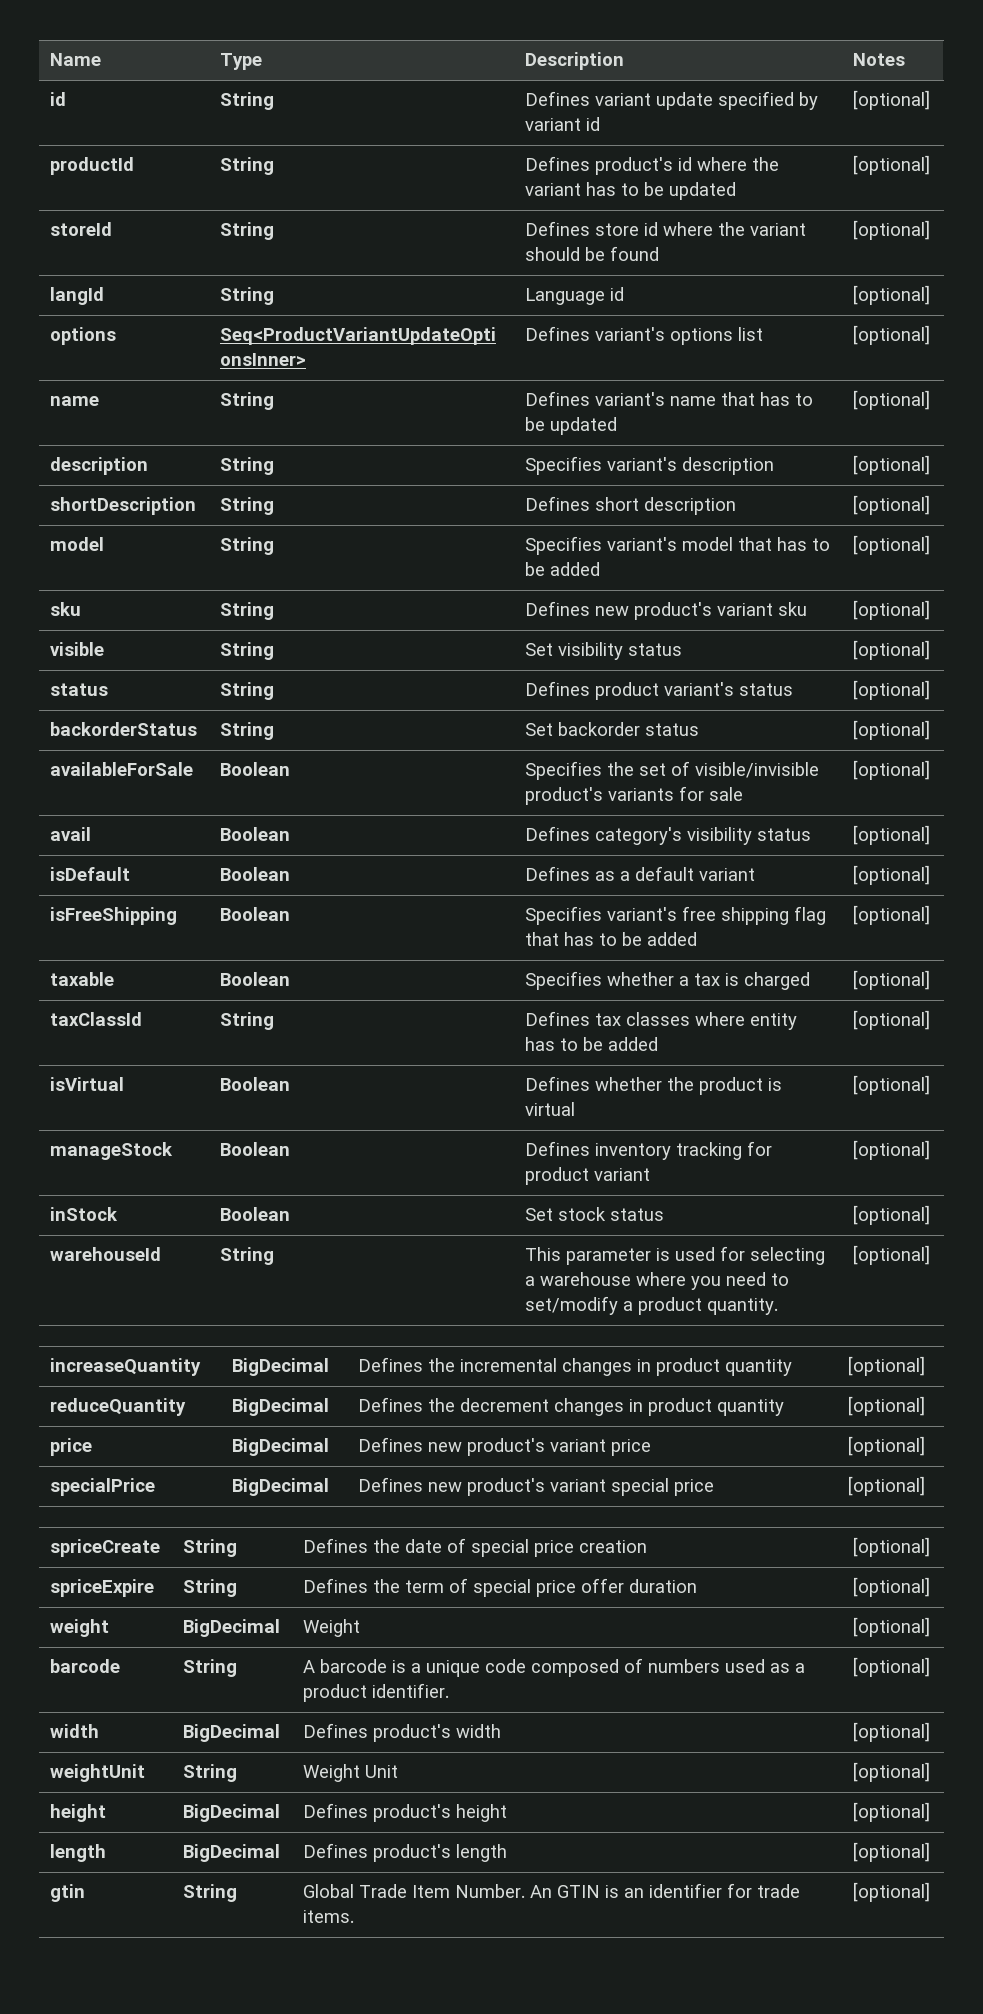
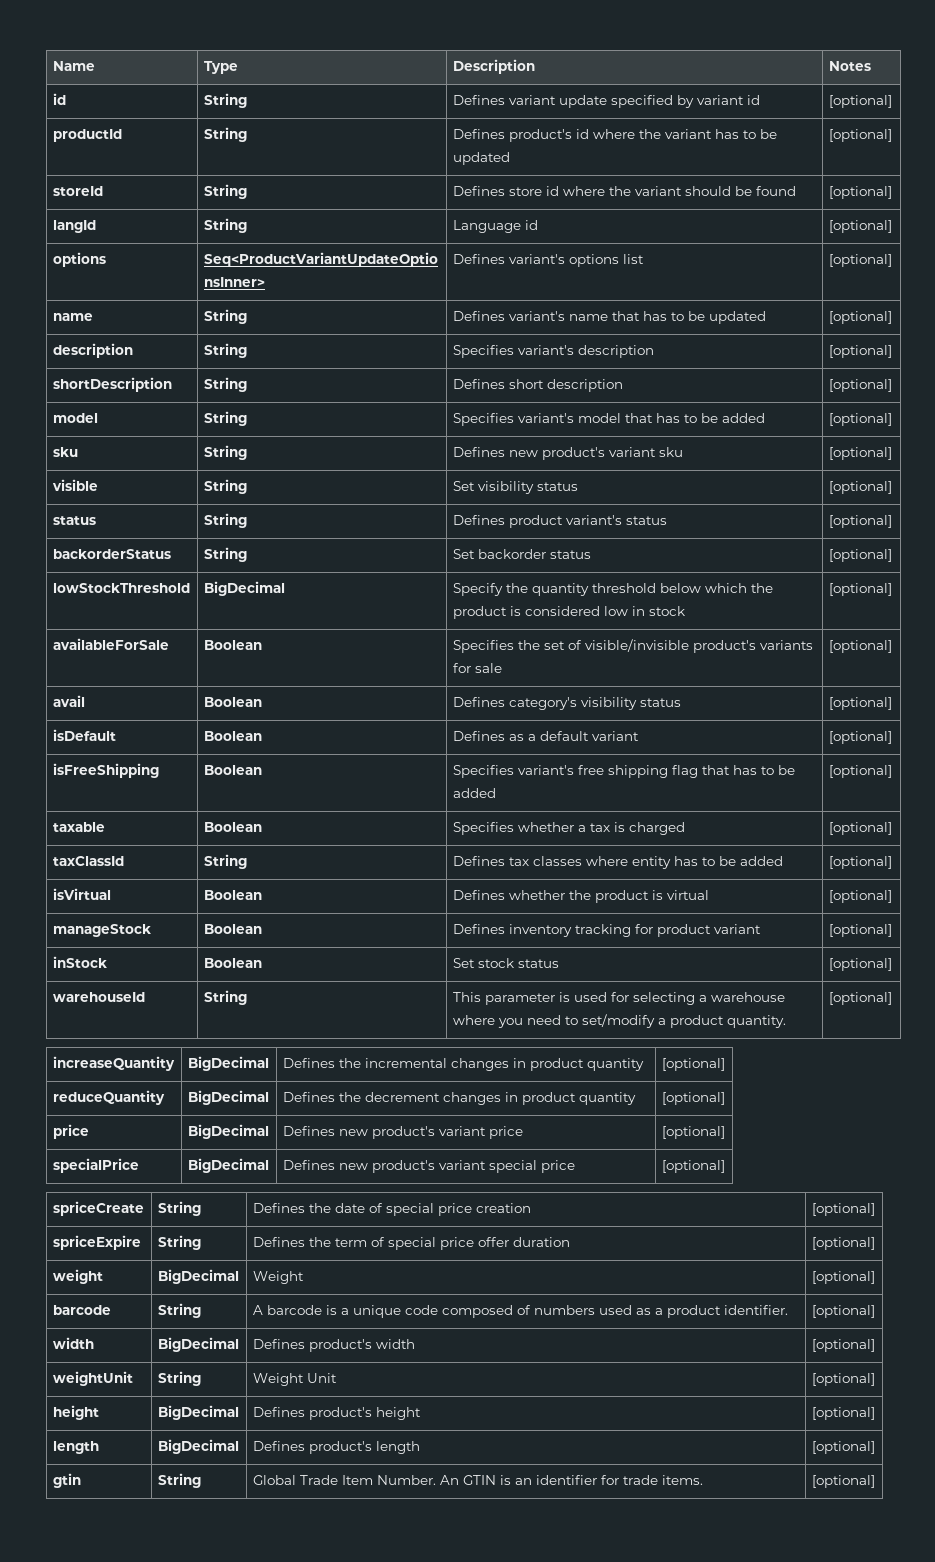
+ lowStockThreshold | BigDecimal | Specify the quantity threshold below which the product is considered low in stock | [optional]

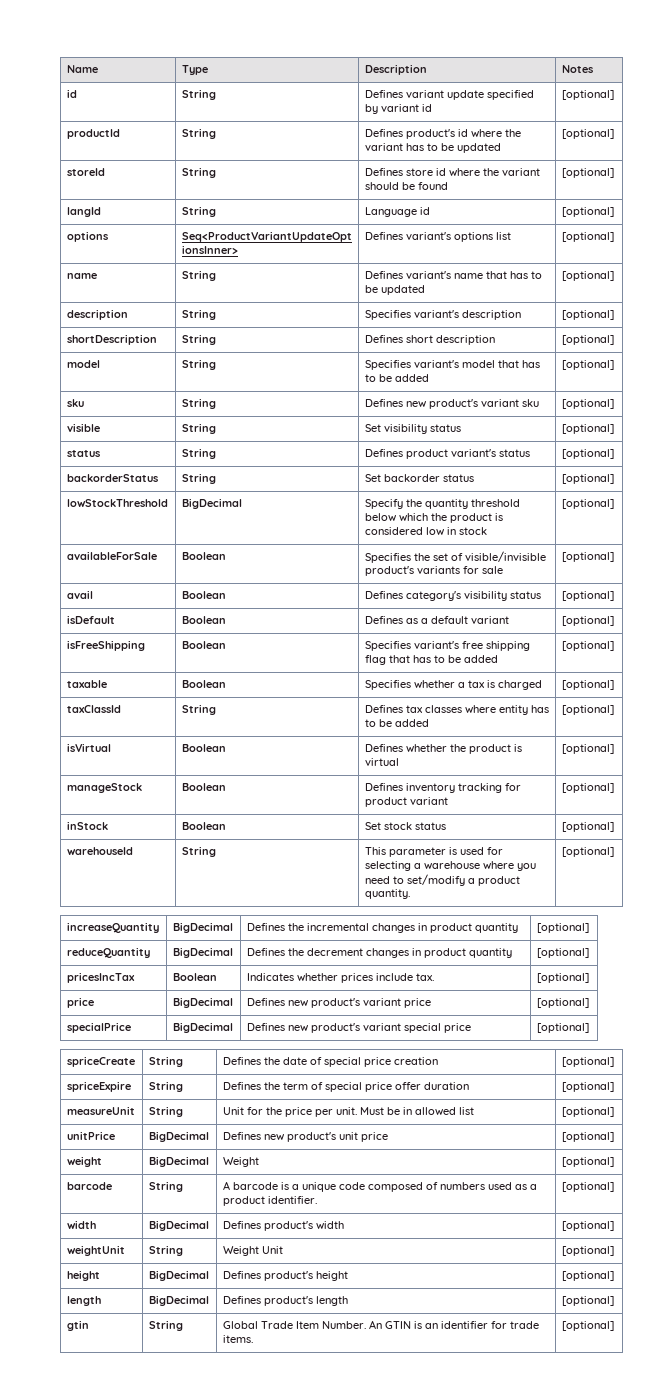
+ pricesIncTax | Boolean | Indicates whether prices include tax. | [optional]
+ measureUnit | String | Unit for the price per unit. Must be in allowed list | [optional]
+ unitPrice | BigDecimal | Defines new product's unit price | [optional]

